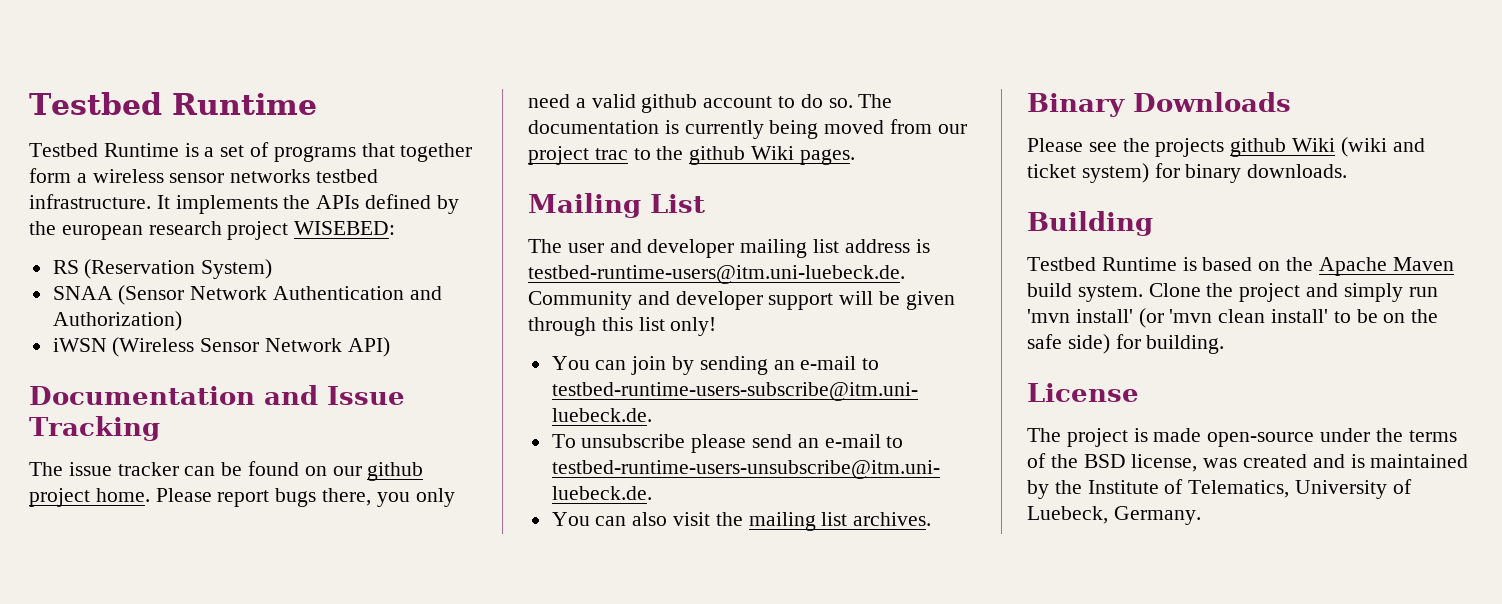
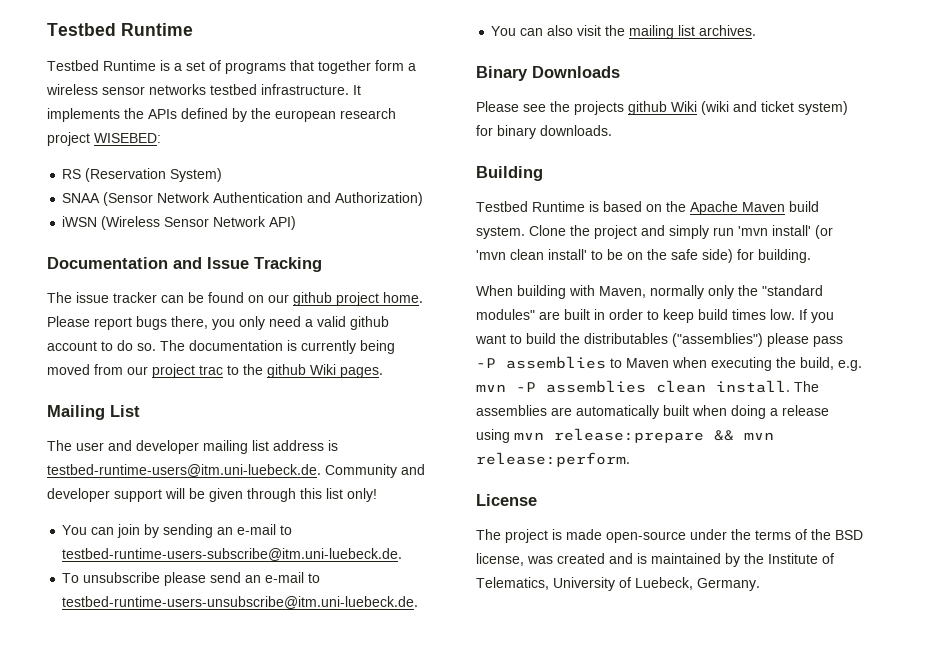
+ When building with Maven, normally only the "standard modules" are built in order to keep build times low. If you want to build the distributables ("assemblies") please pass -P assemblies to Maven when executing the build, e.g. mvn -P assemblies clean install. The assemblies are automatically built when doing a release using mvn release:prepare && mvn release:perform.

